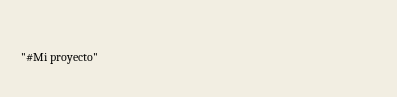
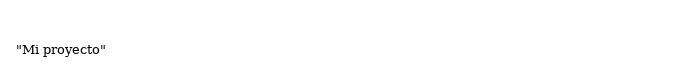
- "#Mi proyecto"
+ "Mi proyecto"

